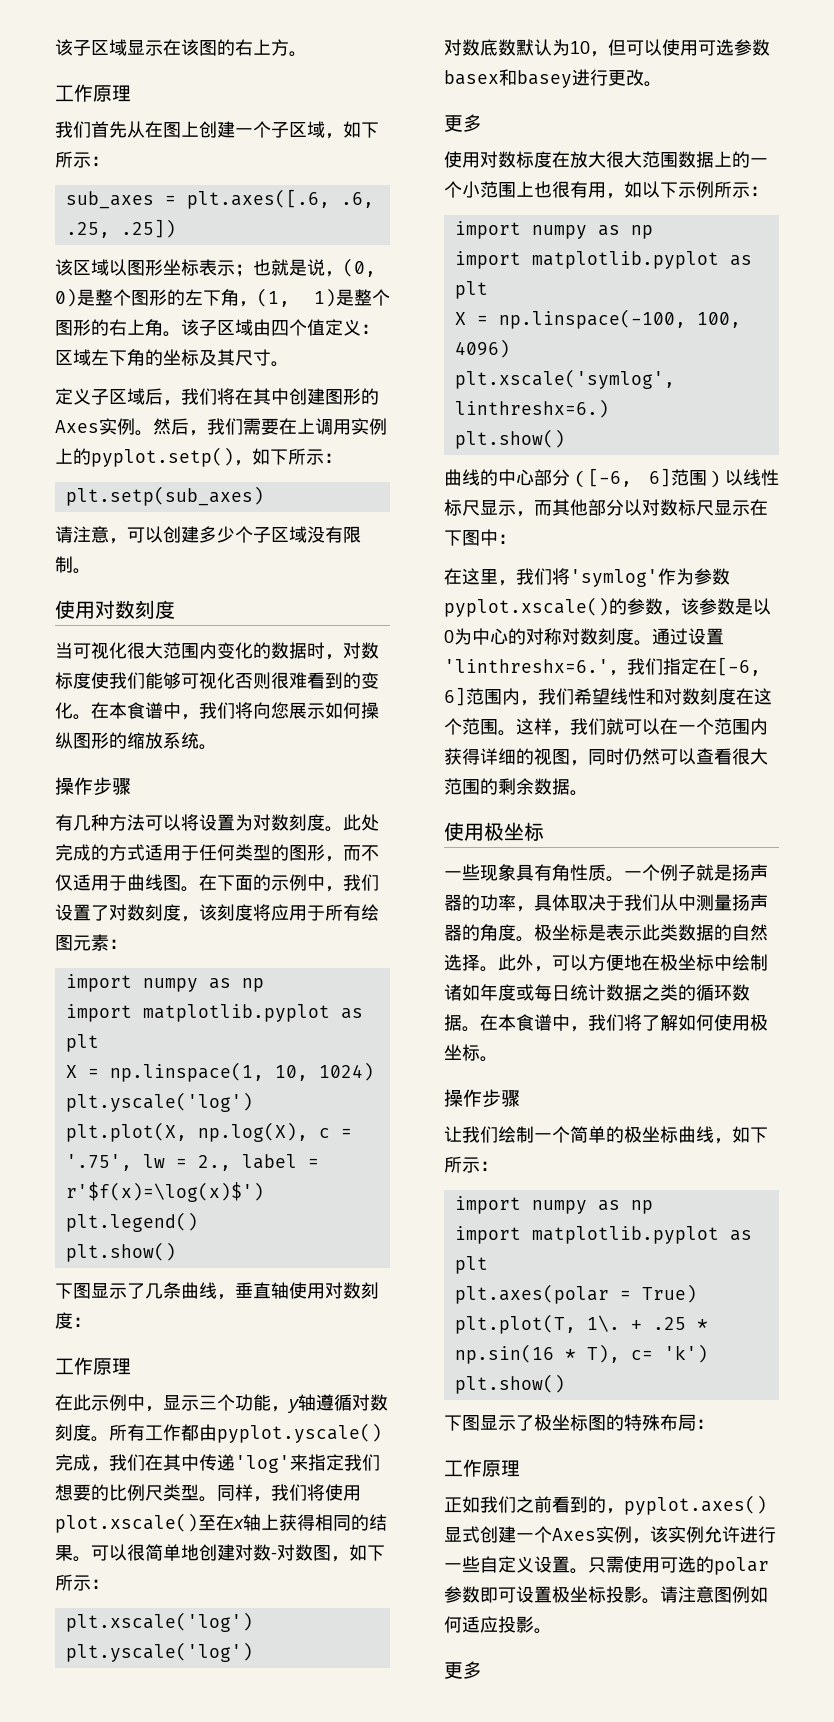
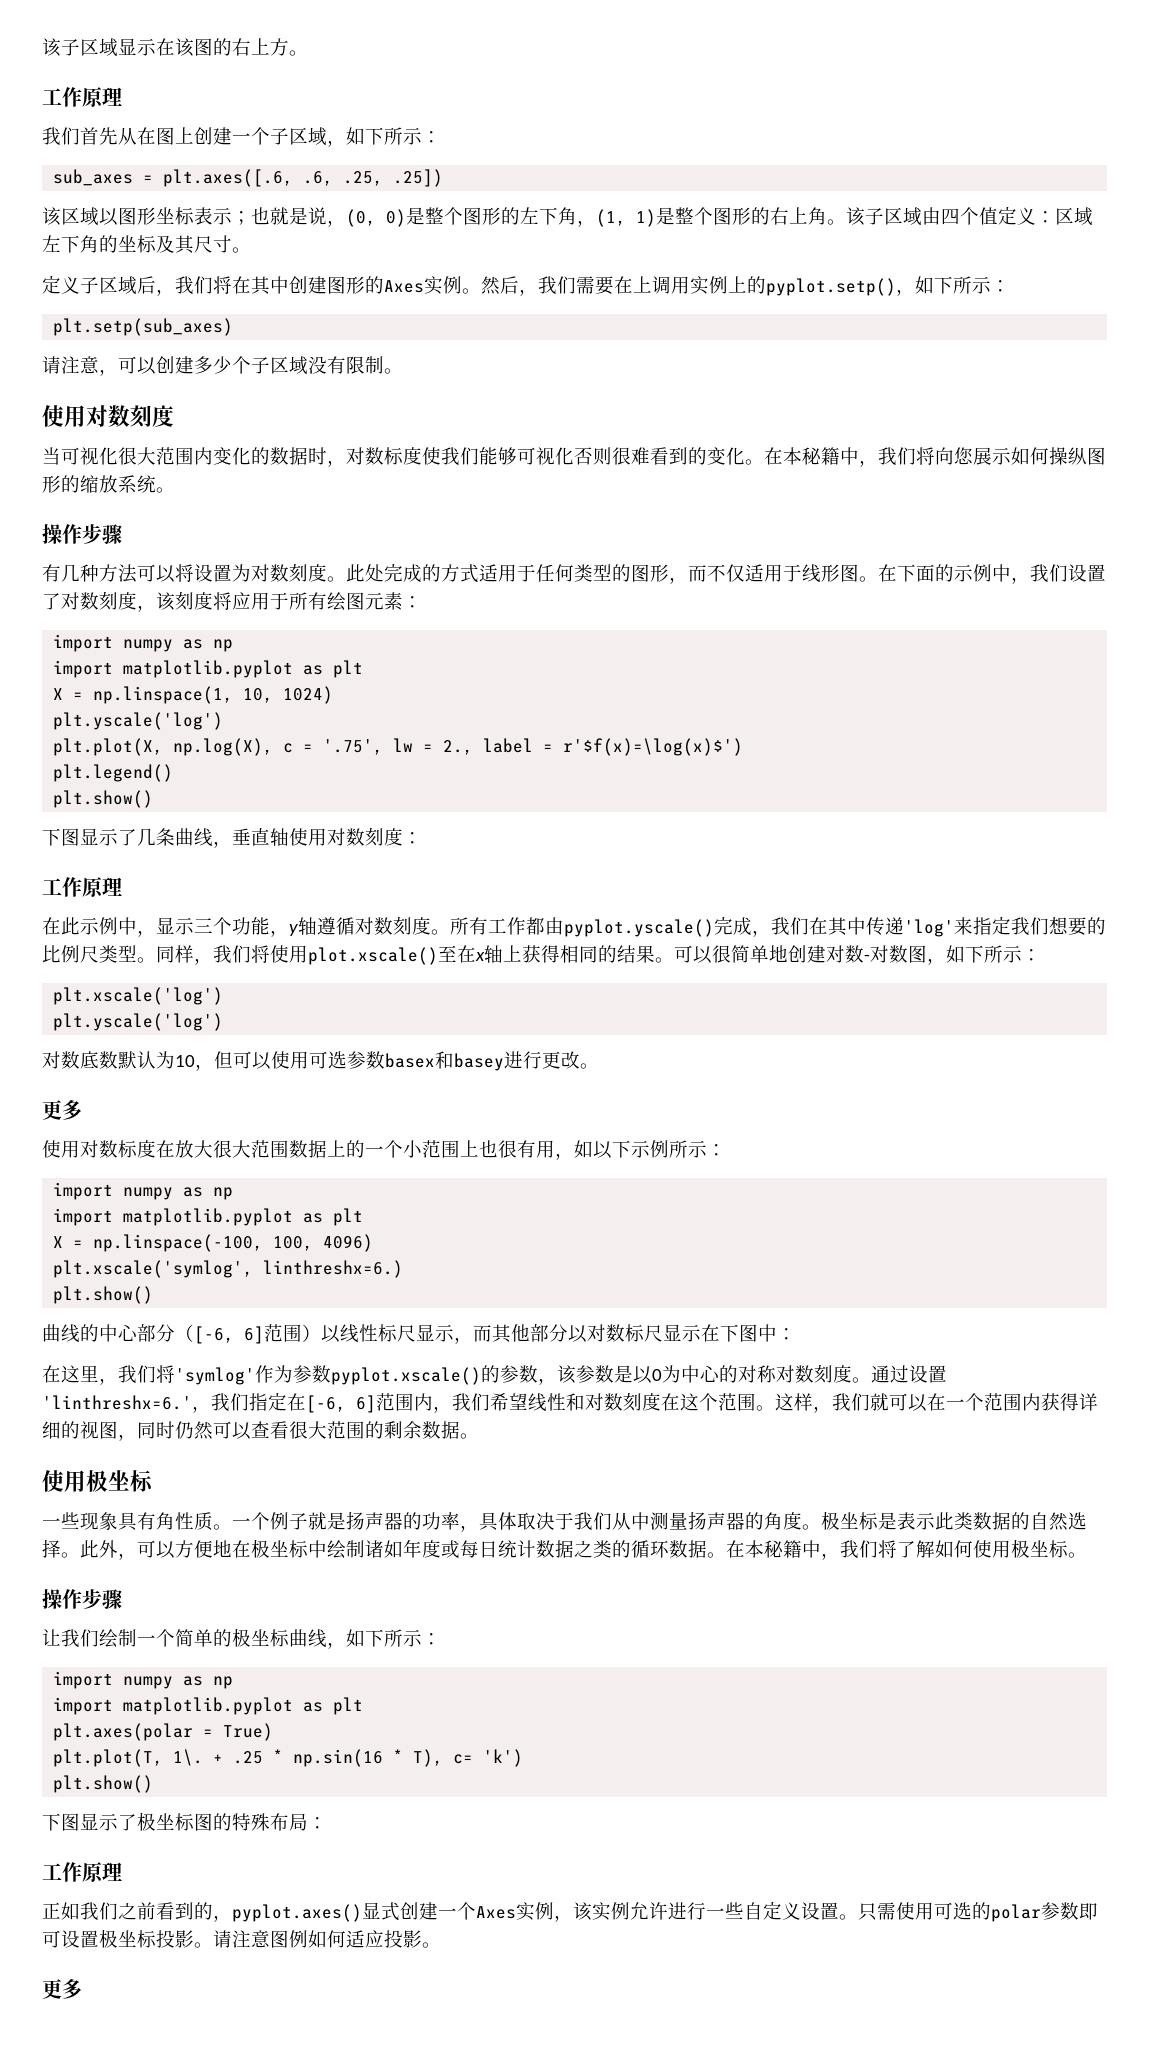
- 在本食谱中，我们将向您展示如何操纵图形的缩放系统。
+ 在本秘籍中，我们将向您展示如何操纵图形的缩放系统。
- 此处完成的方式适用于任何类型的图形，而不仅适用于曲线图。
+ 此处完成的方式适用于任何类型的图形，而不仅适用于线形图。
- 在本食谱中，我们将了解如何使用极坐标。
+ 在本秘籍中，我们将了解如何使用极坐标。

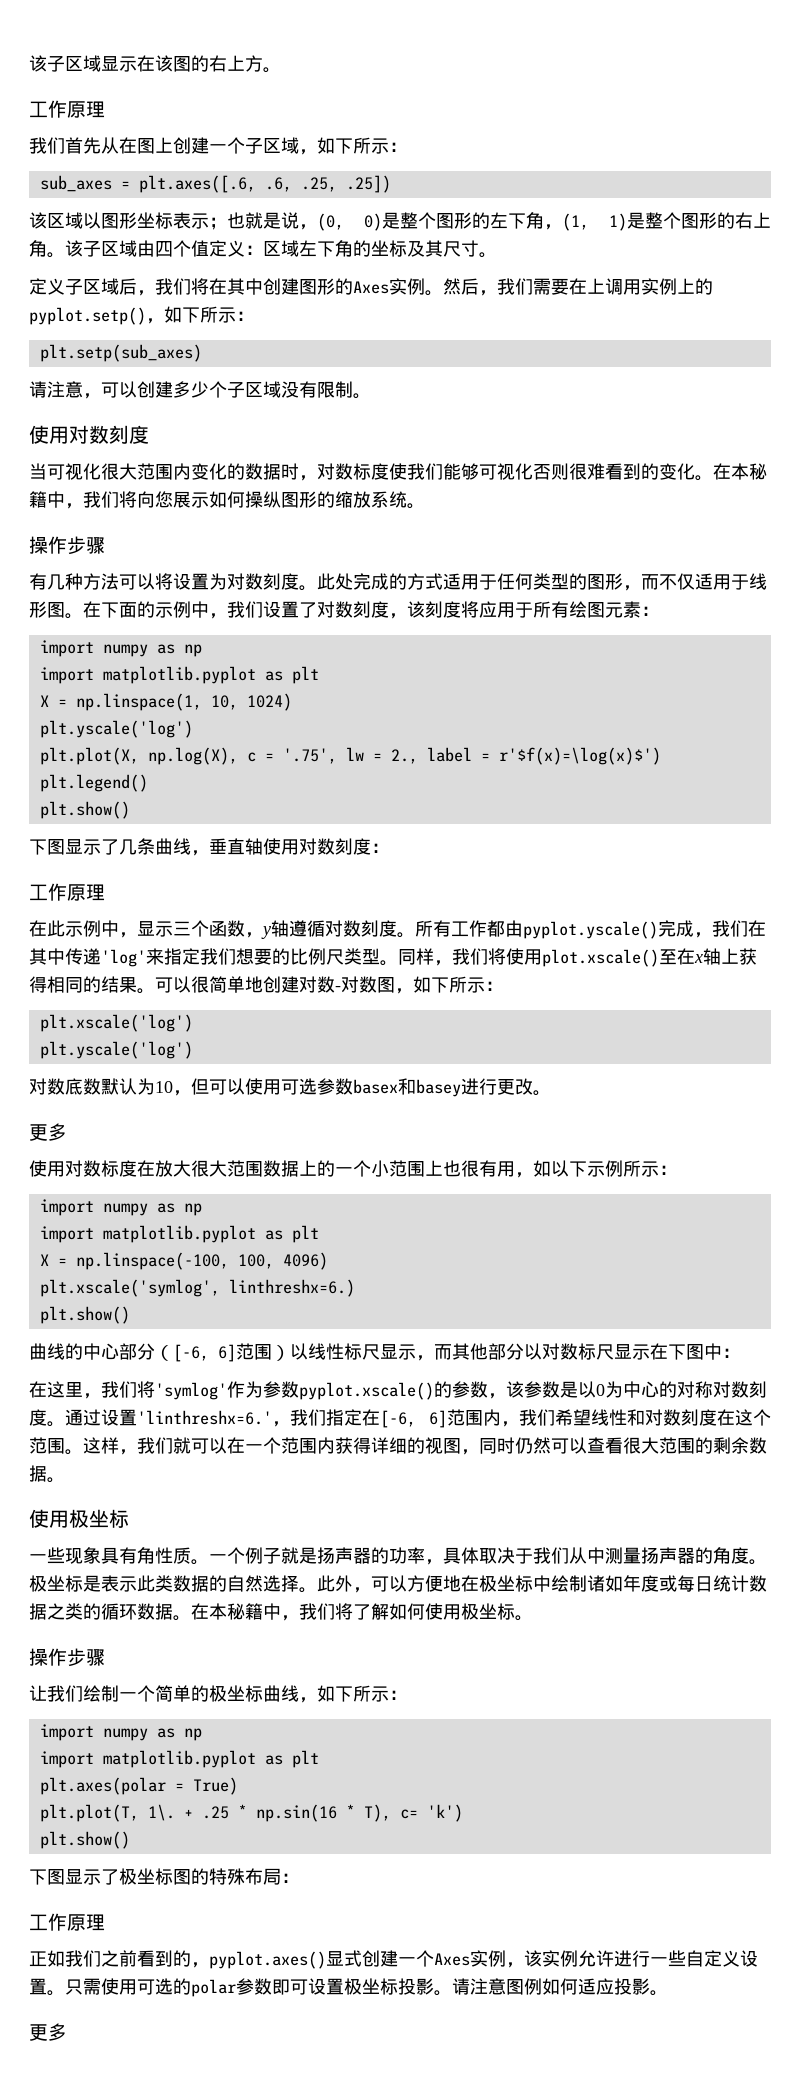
- 在此示例中，显示三个功能，y轴遵循对数刻度。
+ 在此示例中，显示三个函数，y轴遵循对数刻度。

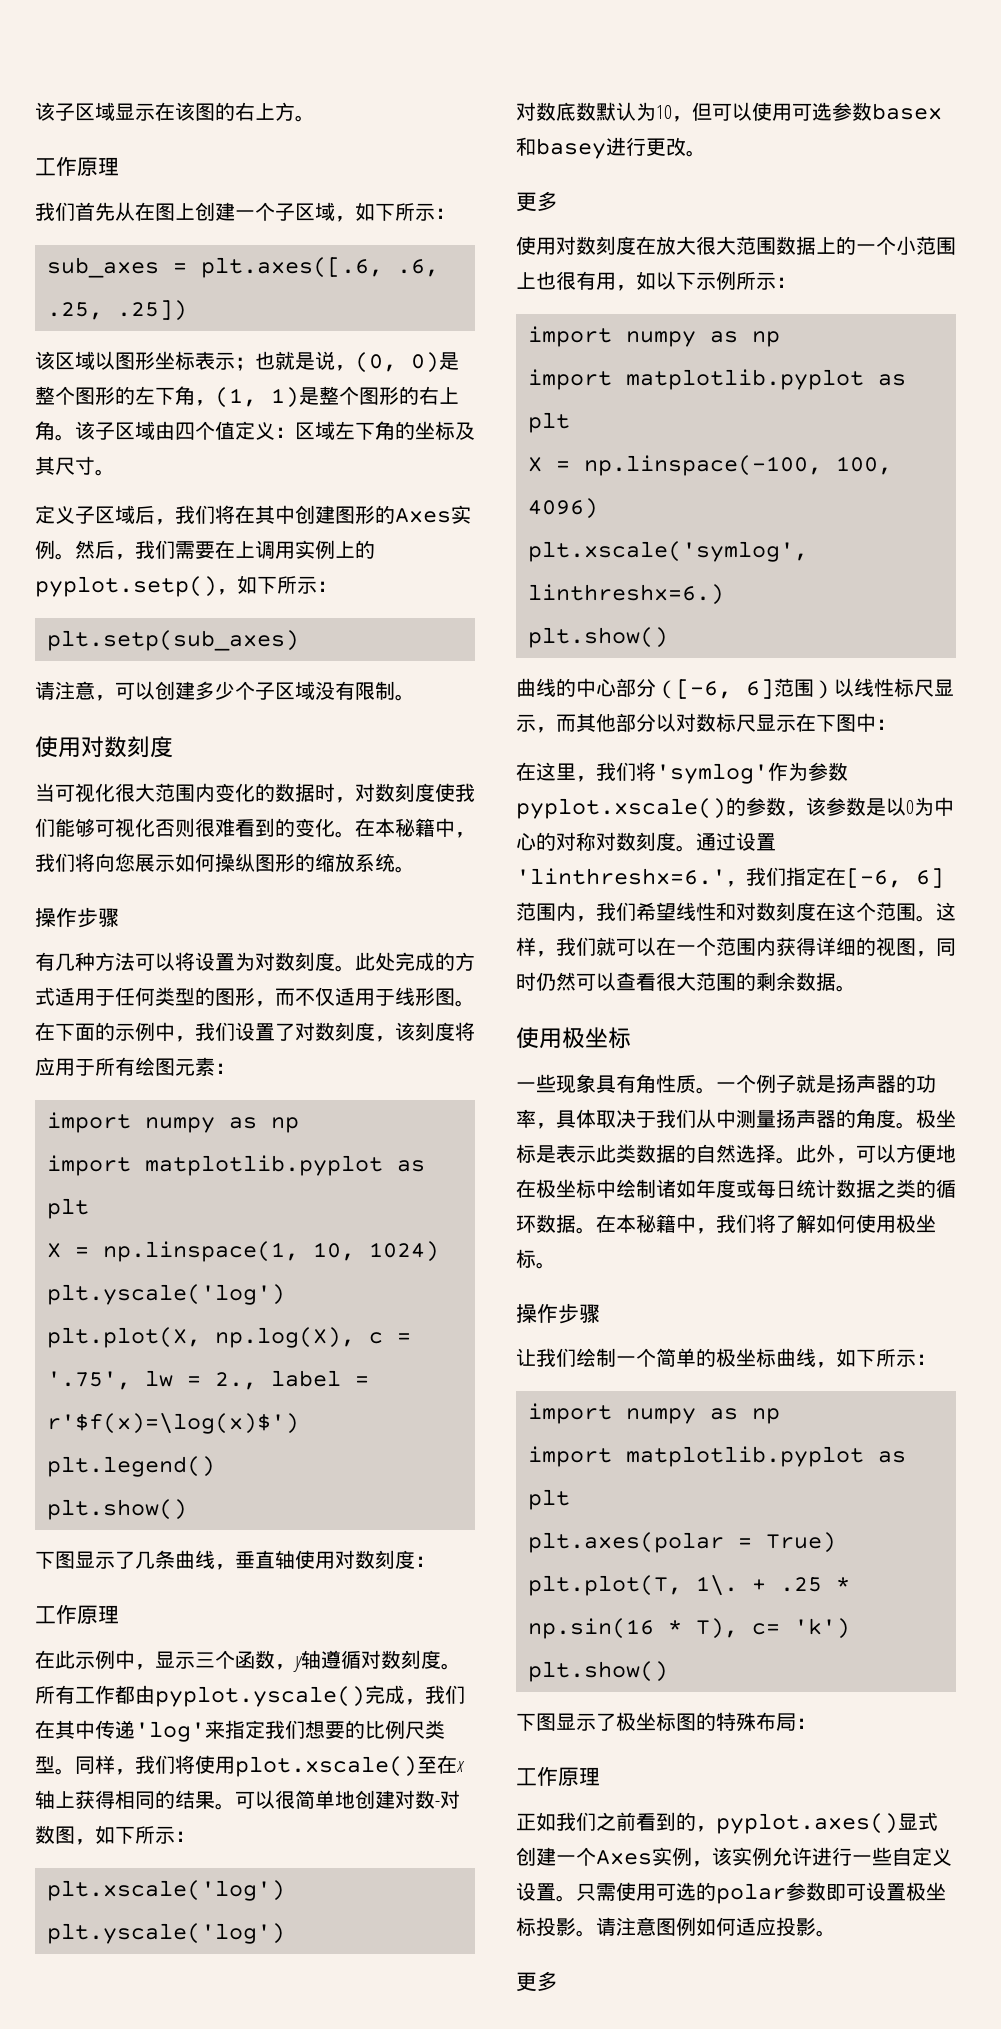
- 当可视化很大范围内变化的数据时，对数标度使我们能够可视化否则很难看到的变化。
+ 当可视化很大范围内变化的数据时，对数刻度使我们能够可视化否则很难看到的变化。
- 使用对数标度在放大很大范围数据上的一个小范围上也很有用，如以下示例所示：
+ 使用对数刻度在放大很大范围数据上的一个小范围上也很有用，如以下示例所示：

